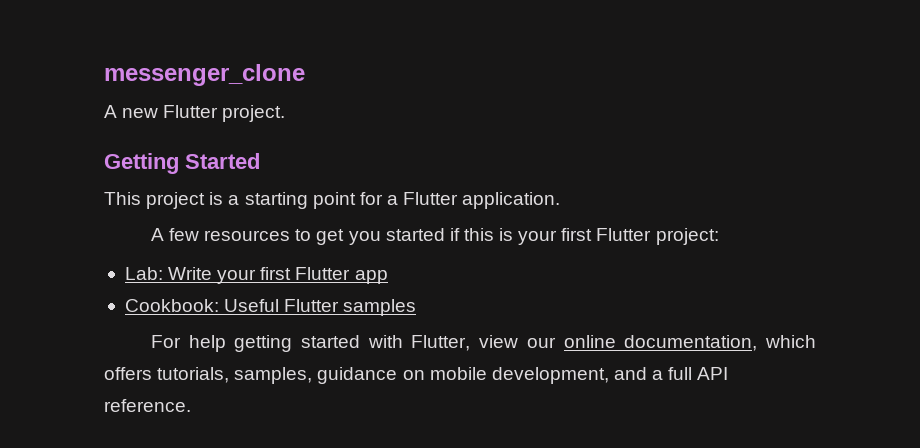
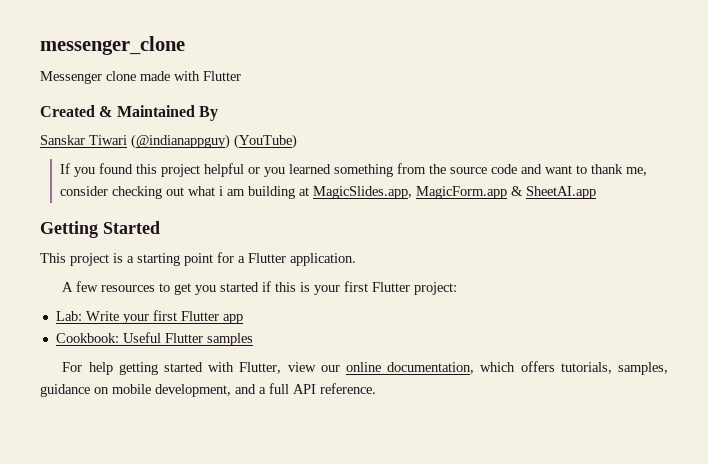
- A new Flutter project.
+ Messenger clone made with Flutter
+ Created & Maintained By
+ Sanskar Tiwari (@indianappguy) (YouTube)
+ If you found this project helpful or you learned something from the source code and want to thank me, consider checking out what i am building at MagicSlides.app, MagicForm.app & SheetAI.app

